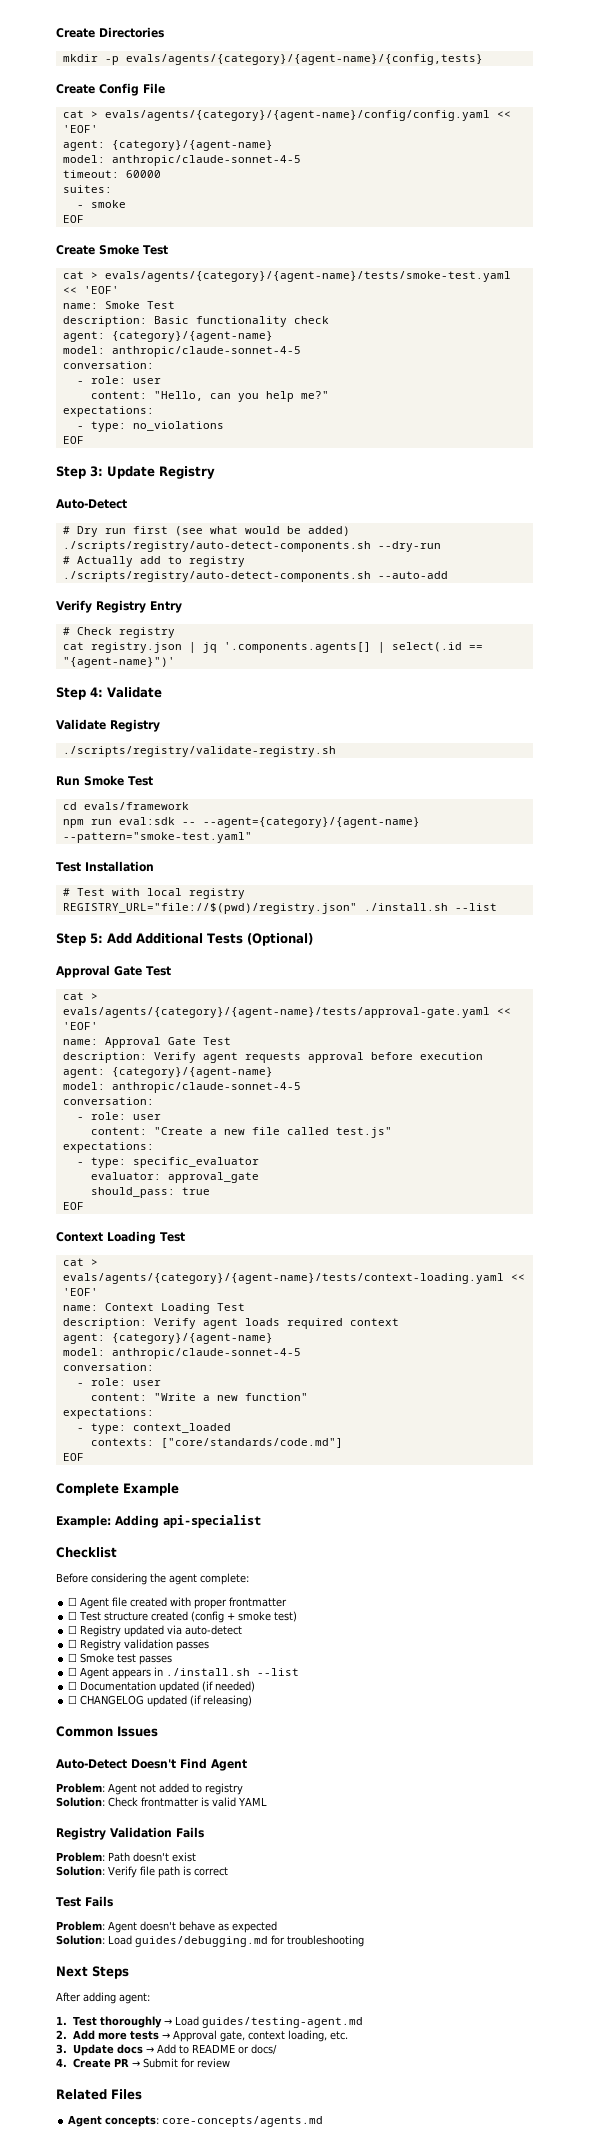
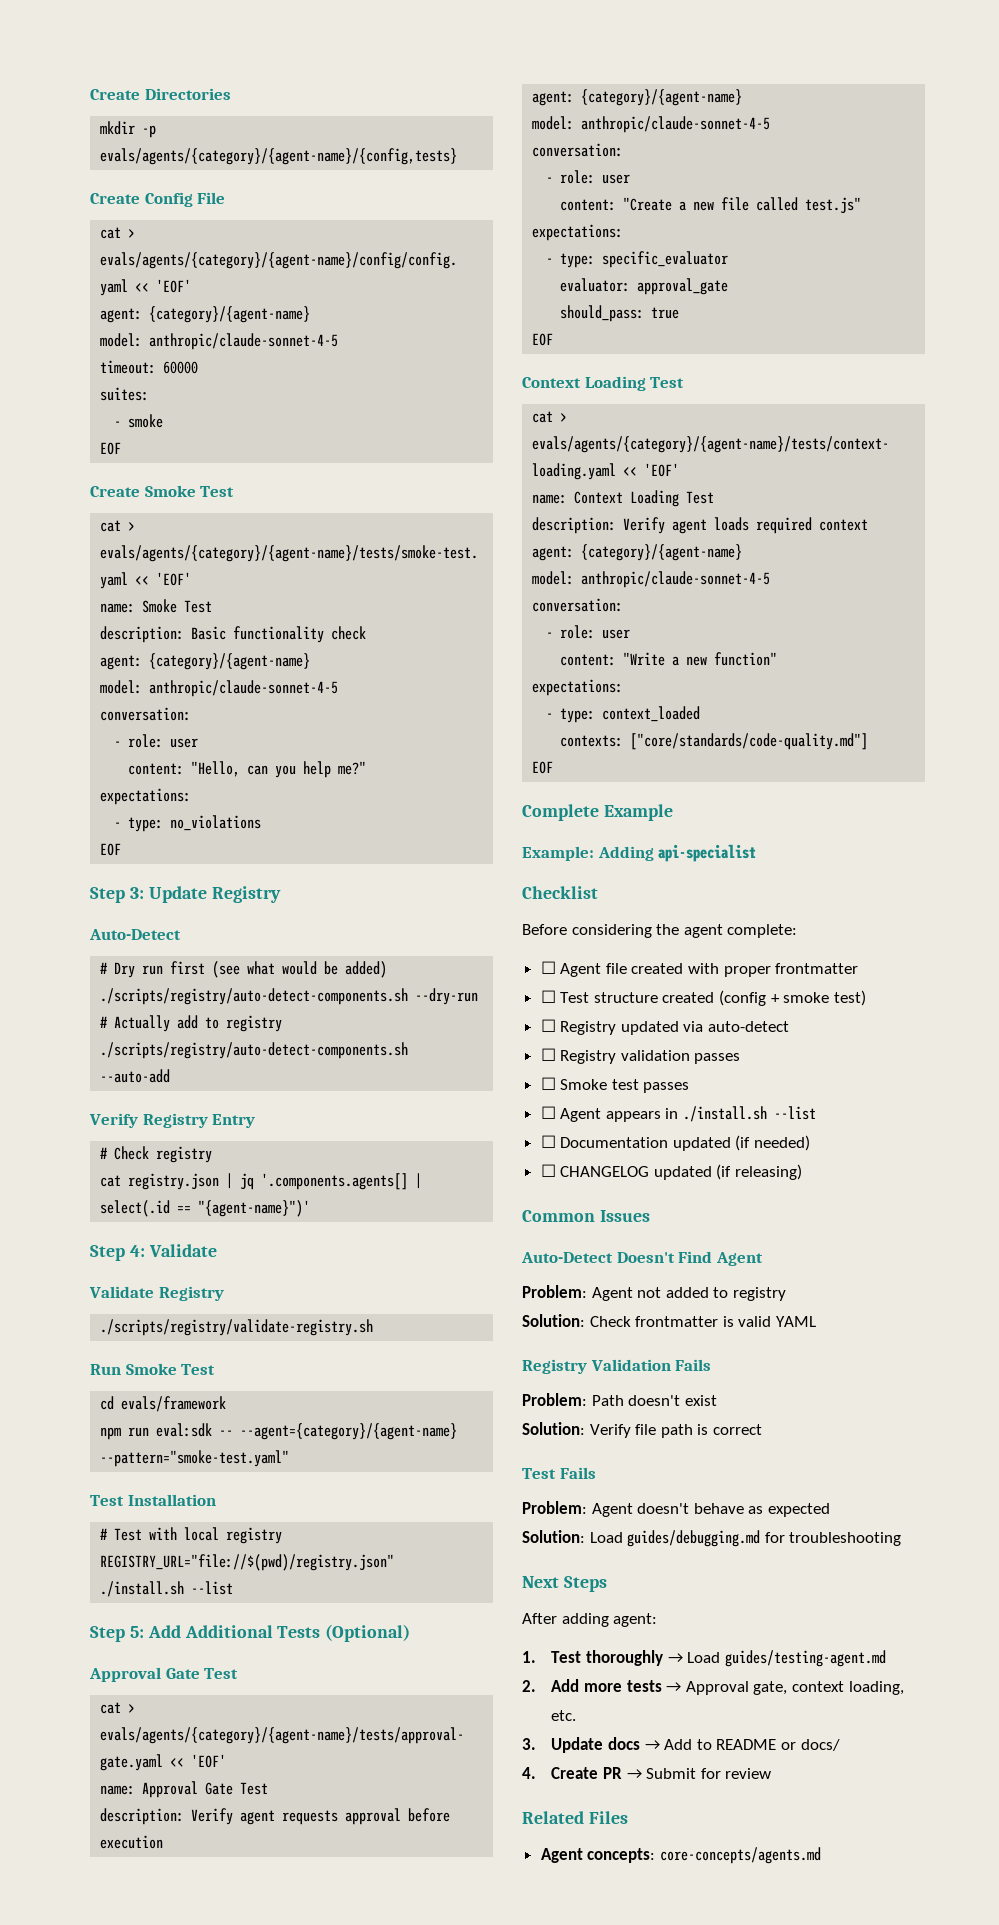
- contexts: ["core/standards/code.md"]
+ contexts: ["core/standards/code-quality.md"]

